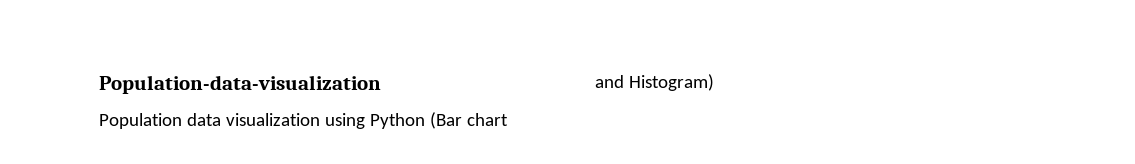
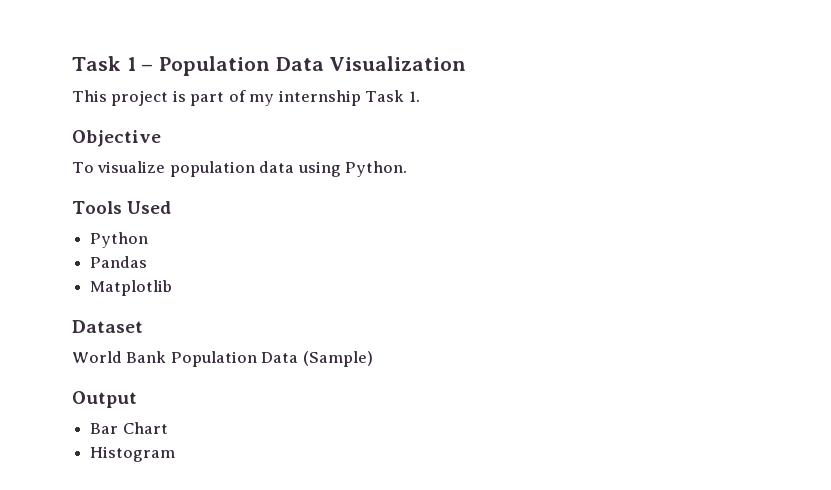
- Population-data-visualization
- Population data visualization using Python (Bar chart and Histogram)
+ Task 1 – Population Data Visualization
+ This project is part of my internship Task 1.
+ Objective
+ To visualize population data using Python.
+ Tools Used
+ Python
+ Pandas
+ Matplotlib
+ Dataset
+ World Bank Population Data (Sample)
+ Output
+ Bar Chart
+ Histogram

